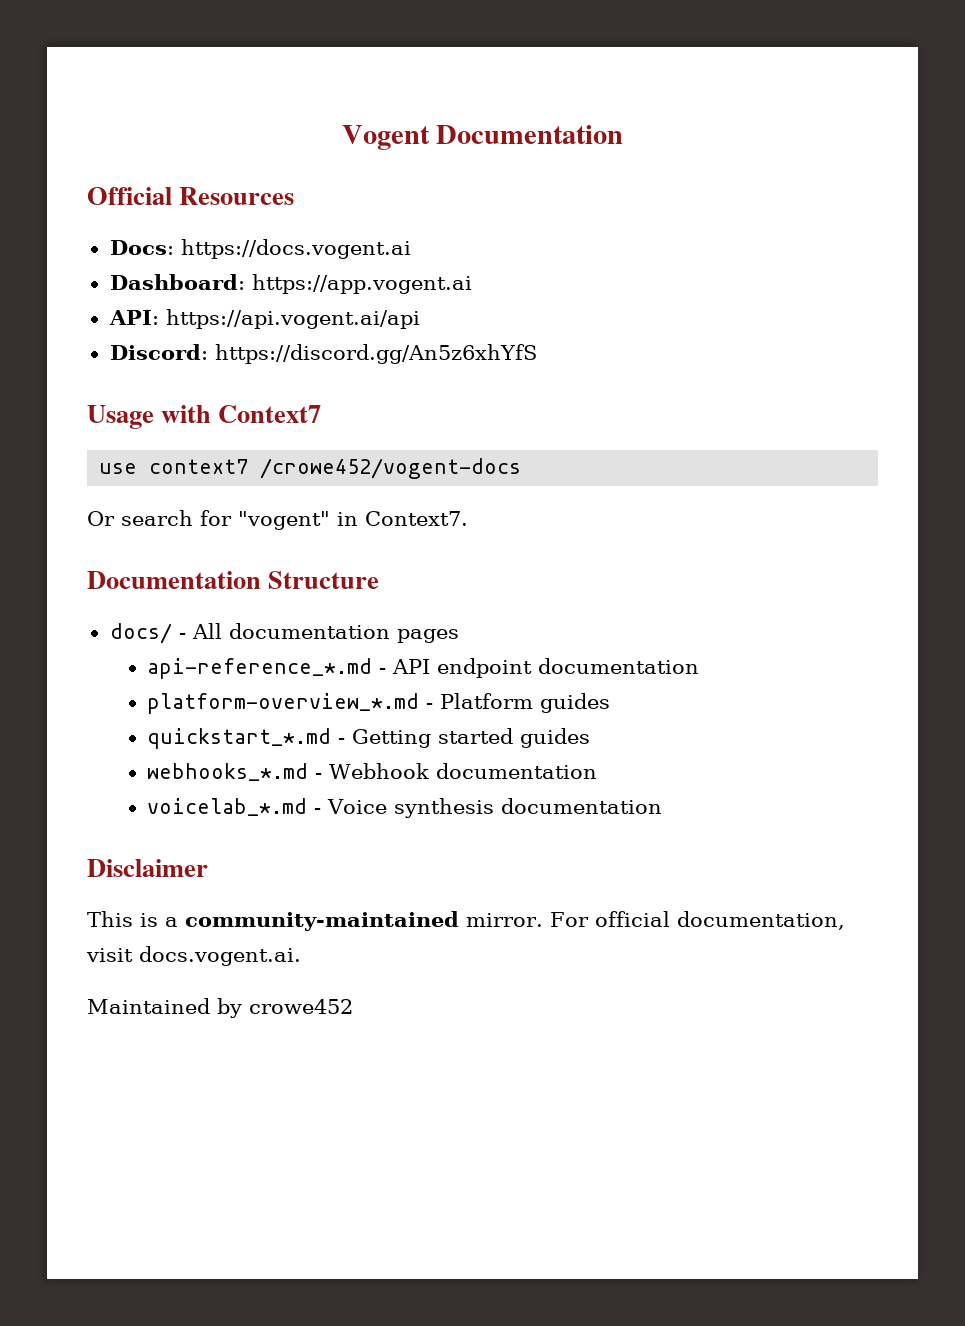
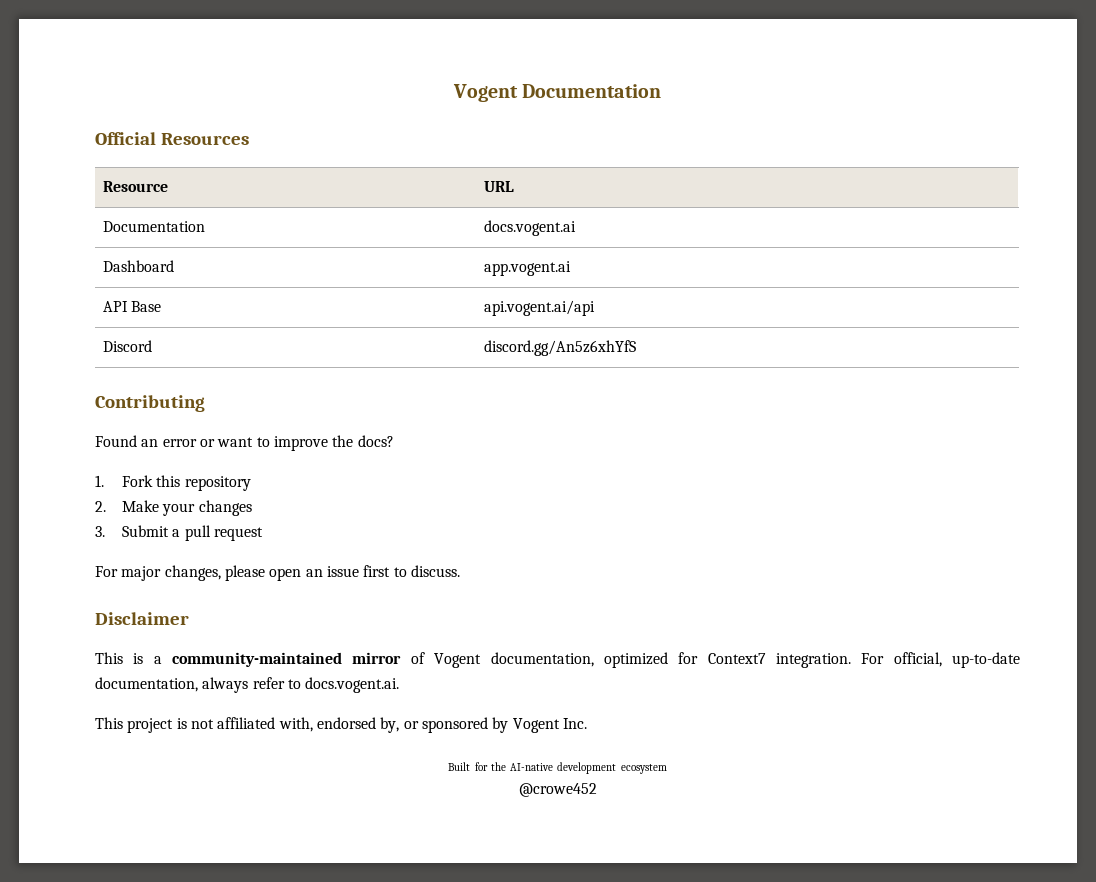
- Docs: https://docs.vogent.ai
- Dashboard: https://app.vogent.ai
- API: https://api.vogent.ai/api
- Discord: https://discord.gg/An5z6xhYfS
- Usage with Context7
- use context7 /crowe452/vogent-docs
- Or search for "vogent" in Context7.
- Documentation Structure
- docs/ - All documentation pages
- api-reference_*.md - API endpoint documentation
- platform-overview_*.md - Platform guides
- quickstart_*.md - Getting started guides
- webhooks_*.md - Webhook documentation
- voicelab_*.md - Voice synthesis documentation
+ Resource | URL
+ Documentation | docs.vogent.ai
+ Dashboard | app.vogent.ai
+ API Base | api.vogent.ai/api
+ Discord | discord.gg/An5z6xhYfS
+ Contributing
+ Found an error or want to improve the docs?
+ 1. Fork this repository
+ 2. Make your changes
+ 3. Submit a pull request
+ For major changes, please open an issue first to discuss.
- This is a community-maintained mirror. For official documentation, visit docs.vogent.ai.
- Maintained by crowe452
+ This is a community-maintained mirror of Vogent documentation, optimized for Context7 integration. For official, up-to-date documentation, always refer to docs.vogent.ai.
+ This project is not affiliated with, endorsed by, or sponsored by Vogent Inc.
+ Built for the AI-native development ecosystem
+ @crowe452

